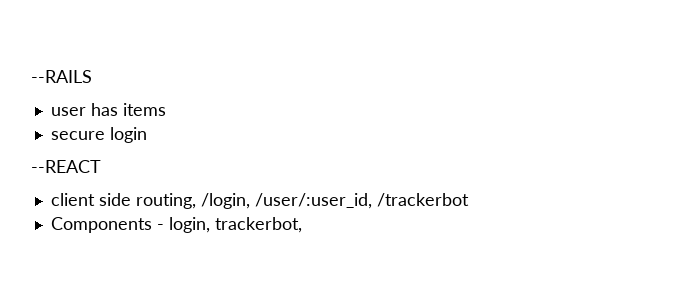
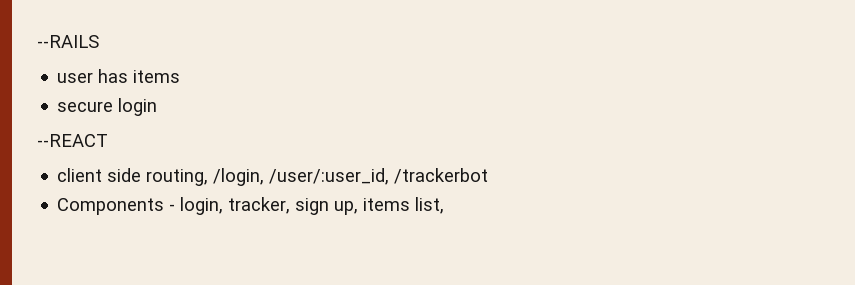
- Components - login, trackerbot,
+ Components - login, tracker, sign up, items list,

